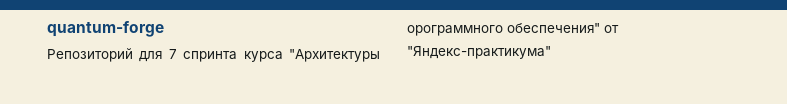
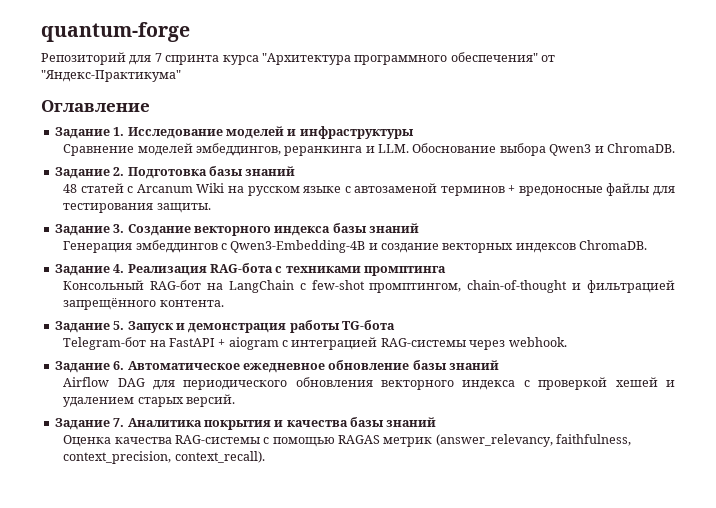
- Репозиторий для 7 спринта курса "Архитектуры орограммного обеспечения" от "Яндекс-практикума"
+ Репозиторий для 7 спринта курса "Архитектура программного обеспечения" от "Яндекс-Практикума"
+ Оглавление
+ Задание 1. Исследование моделей и инфраструктуры
+ Сравнение моделей эмбеддингов, реранкинга и LLM. Обоснование выбора Qwen3 и ChromaDB.
+ Задание 2. Подготовка базы знаний
+ 48 статей с Arcanum Wiki на русском языке с автозаменой терминов + вредоносные файлы для тестирования защиты.
+ Задание 3. Создание векторного индекса базы знаний
+ Генерация эмбеддингов с Qwen3-Embedding-4B и создание векторных индексов ChromaDB.
+ Задание 4. Реализация RAG-бота с техниками промптинга
+ Консольный RAG-бот на LangChain с few-shot промптингом, chain-of-thought и фильтрацией запрещённого контента.
+ Задание 5. Запуск и демонстрация работы TG-бота
+ Telegram-бот на FastAPI + aiogram с интеграцией RAG-системы через webhook.
+ Задание 6. Автоматическое ежедневное обновление базы знаний
+ Airflow DAG для периодического обновления векторного индекса с проверкой хешей и удалением старых версий.
+ Задание 7. Аналитика покрытия и качества базы знаний
+ Оценка качества RAG-системы с помощью RAGAS метрик (answer_relevancy, faithfulness, context_precision, context_recall).

